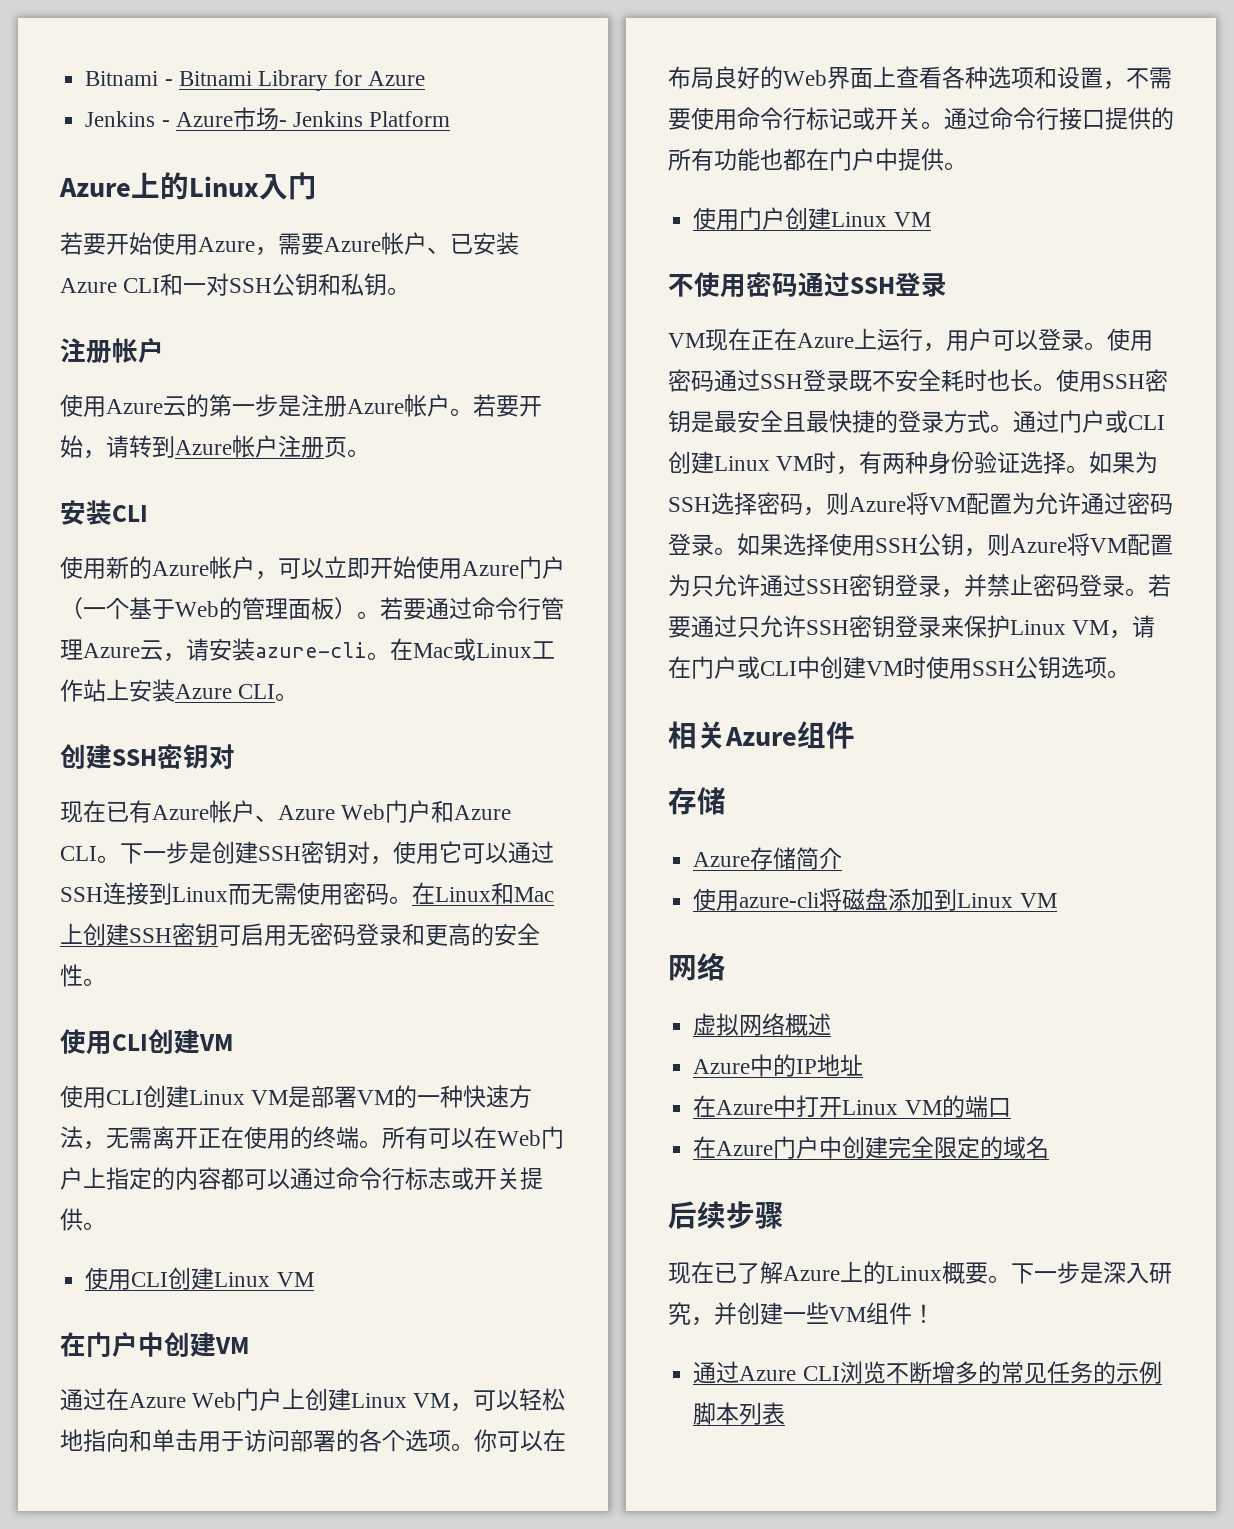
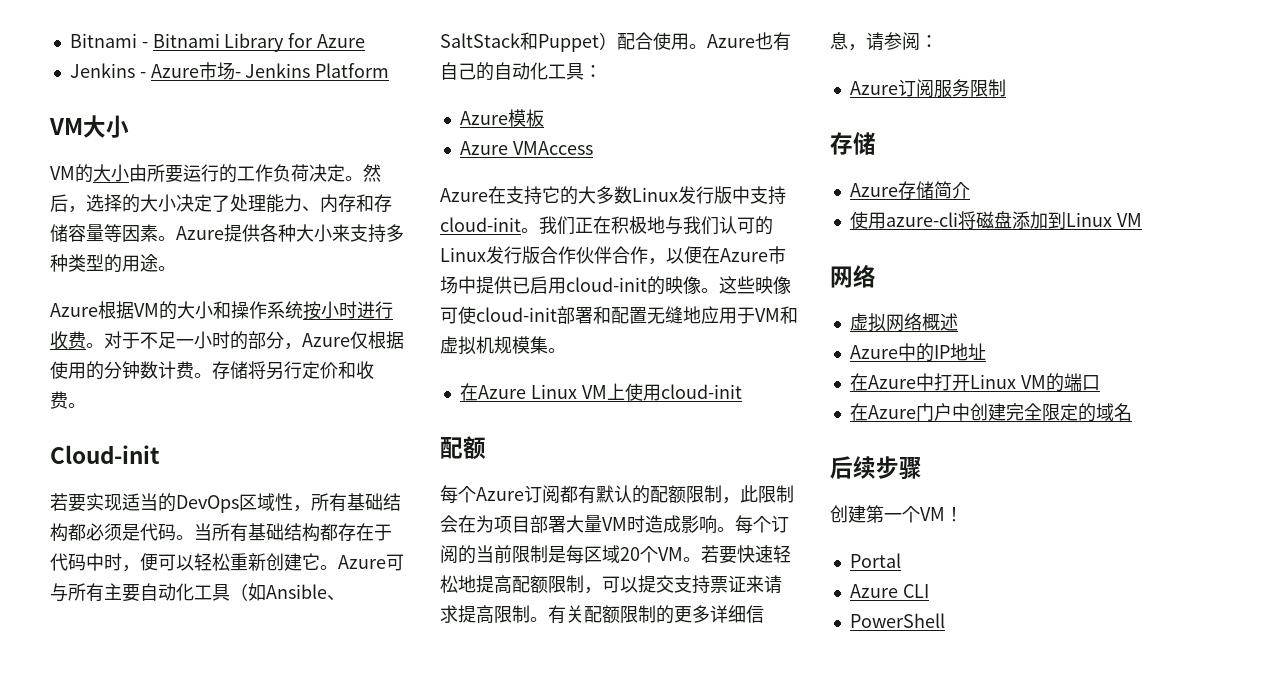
- Azure上的Linux入门
- 若要开始使用Azure，需要Azure帐户、已安装Azure CLI和一对SSH公钥和私钥。
- 注册帐户
- 使用Azure云的第一步是注册Azure帐户。若要开始，请转到Azure帐户注册页。
- 安装CLI
- 使用新的Azure帐户，可以立即开始使用Azure门户（一个基于Web的管理面板）。若要通过命令行管理Azure云，请安装azure-cli。在Mac或Linux工作站上安装Azure CLI。
- 创建SSH密钥对
- 现在已有Azure帐户、Azure Web门户和Azure CLI。下一步是创建SSH密钥对，使用它可以通过SSH连接到Linux而无需使用密码。在Linux和Mac上创建SSH密钥可启用无密码登录和更高的安全性。
- 使用CLI创建VM
- 使用CLI创建Linux VM是部署VM的一种快速方法，无需离开正在使用的终端。所有可以在Web门户上指定的内容都可以通过命令行标志或开关提供。
- 使用CLI创建Linux VM
- 在门户中创建VM
- 通过在Azure Web门户上创建Linux VM，可以轻松地指向和单击用于访问部署的各个选项。你可以在布局良好的Web界面上查看各种选项和设置，不需要使用命令行标记或开关。通过命令行接口提供的所有功能也都在门户中提供。
- 使用门户创建Linux VM
- 不使用密码通过SSH登录
- VM现在正在Azure上运行，用户可以登录。使用密码通过SSH登录既不安全耗时也长。使用SSH密钥是最安全且最快捷的登录方式。通过门户或CLI创建Linux VM时，有两种身份验证选择。如果为SSH选择密码，则Azure将VM配置为允许通过密码登录。如果选择使用SSH公钥，则Azure将VM配置为只允许通过SSH密钥登录，并禁止密码登录。若要通过只允许SSH密钥登录来保护Linux VM，请在门户或CLI中创建VM时使用SSH公钥选项。
- 相关Azure组件
+ VM大小
+ VM的大小由所要运行的工作负荷决定。然后，选择的大小决定了处理能力、内存和存储容量等因素。Azure提供各种大小来支持多种类型的用途。
+ Azure根据VM的大小和操作系统按小时进行收费。对于不足一小时的部分，Azure仅根据使用的分钟数计费。存储将另行定价和收费。
+ Cloud-init
+ 若要实现适当的DevOps区域性，所有基础结构都必须是代码。当所有基础结构都存在于代码中时，便可以轻松重新创建它。Azure可与所有主要自动化工具（如Ansible、SaltStack和Puppet）配合使用。Azure也有自己的自动化工具：
+ Azure模板
+ Azure VMAccess
+ Azure在支持它的大多数Linux发行版中支持cloud-init。我们正在积极地与我们认可的Linux发行版合作伙伴合作，以便在Azure市场中提供已启用cloud-init的映像。这些映像可使cloud-init部署和配置无缝地应用于VM和虚拟机规模集。
+ 在Azure Linux VM上使用cloud-init
+ 配额
+ 每个Azure订阅都有默认的配额限制，此限制会在为项目部署大量VM时造成影响。每个订阅的当前限制是每区域20个VM。若要快速轻松地提高配额限制，可以提交支持票证来请求提高限制。有关配额限制的更多详细信息，请参阅：
+ Azure订阅服务限制
- 现在已了解Azure上的Linux概要。下一步是深入研究，并创建一些VM组件！
+ 创建第一个VM！
- 通过Azure CLI浏览不断增多的常见任务的示例脚本列表
+ Portal
+ Azure CLI
+ PowerShell

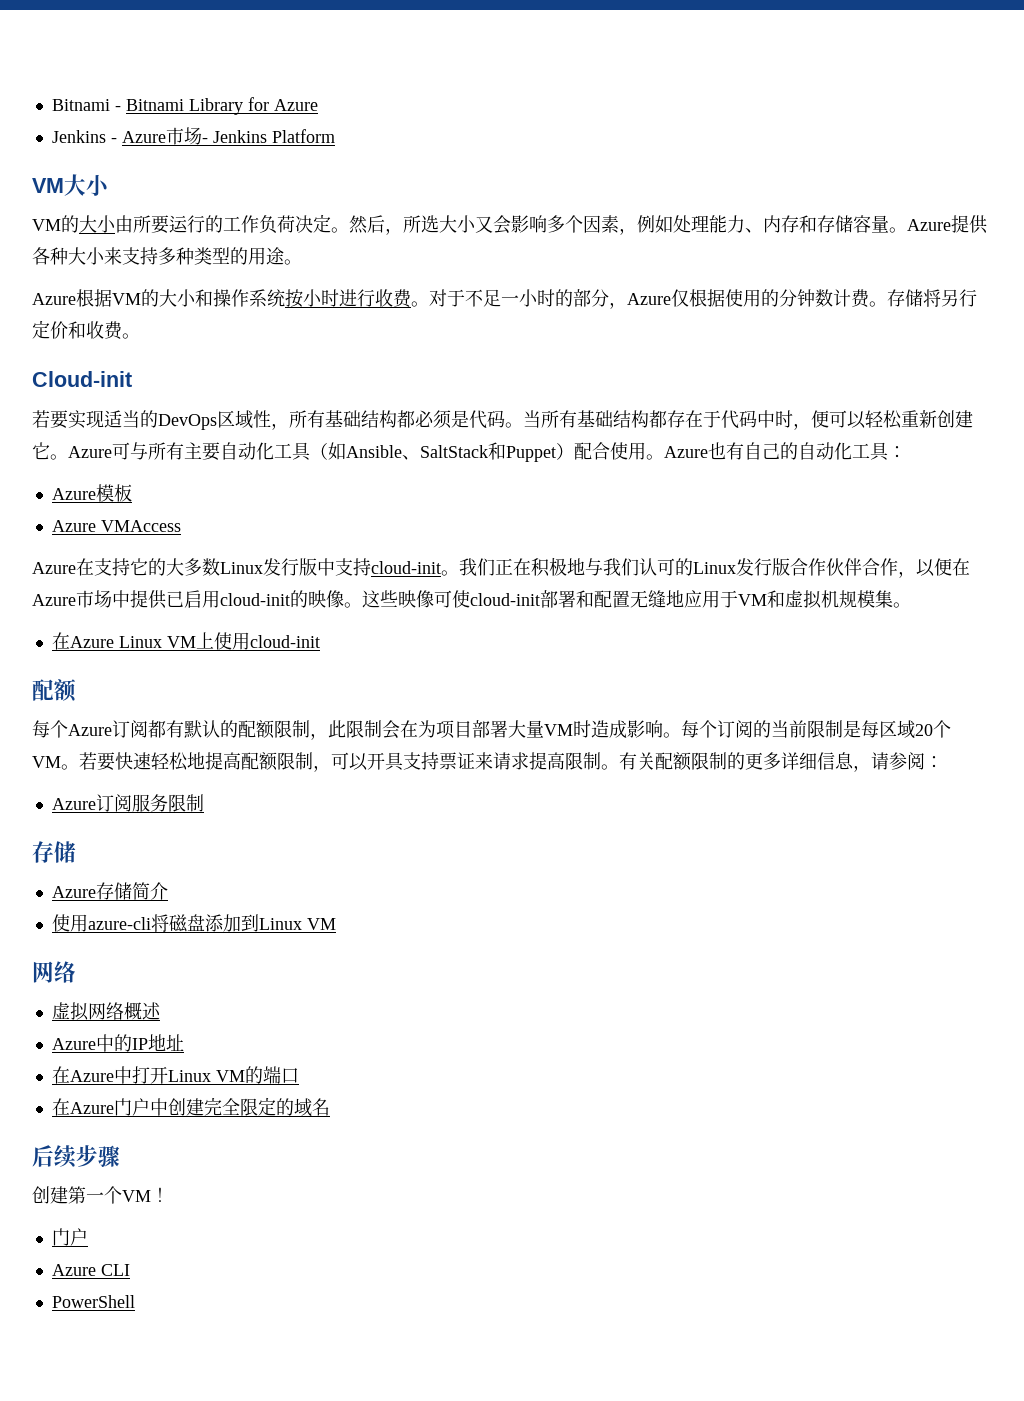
- 然后，选择的大小决定了处理能力、内存和存储容量等因素。
+ 然后，所选大小又会影响多个因素，例如处理能力、内存和存储容量。
- 若要快速轻松地提高配额限制，可以提交支持票证来请求提高限制。
+ 若要快速轻松地提高配额限制，可以开具支持票证来请求提高限制。
  创建第一个VM！
- Portal
+ 门户

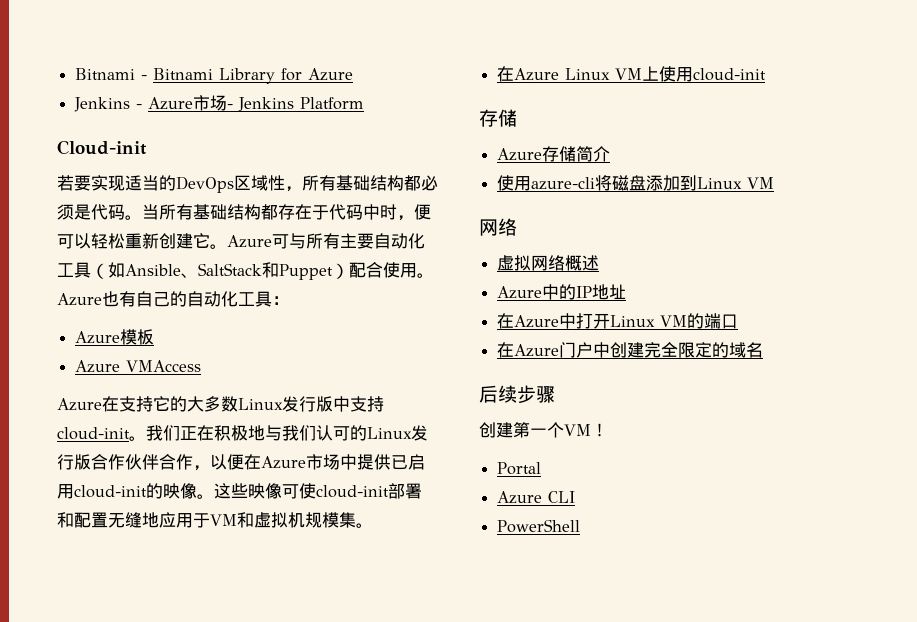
- VM大小
- VM的大小由所要运行的工作负荷决定。然后，所选大小又会影响多个因素，例如处理能力、内存和存储容量。Azure提供各种大小来支持多种类型的用途。
- Azure根据VM的大小和操作系统按小时进行收费。对于不足一小时的部分，Azure仅根据使用的分钟数计费。存储将另行定价和收费。
  在Azure Linux VM上使用cloud-init
- 配额
- 每个Azure订阅都有默认的配额限制，此限制会在为项目部署大量VM时造成影响。每个订阅的当前限制是每区域20个VM。若要快速轻松地提高配额限制，可以开具支持票证来请求提高限制。有关配额限制的更多详细信息，请参阅：
- Azure订阅服务限制
  创建第一个VM！
- 门户
+ Portal

